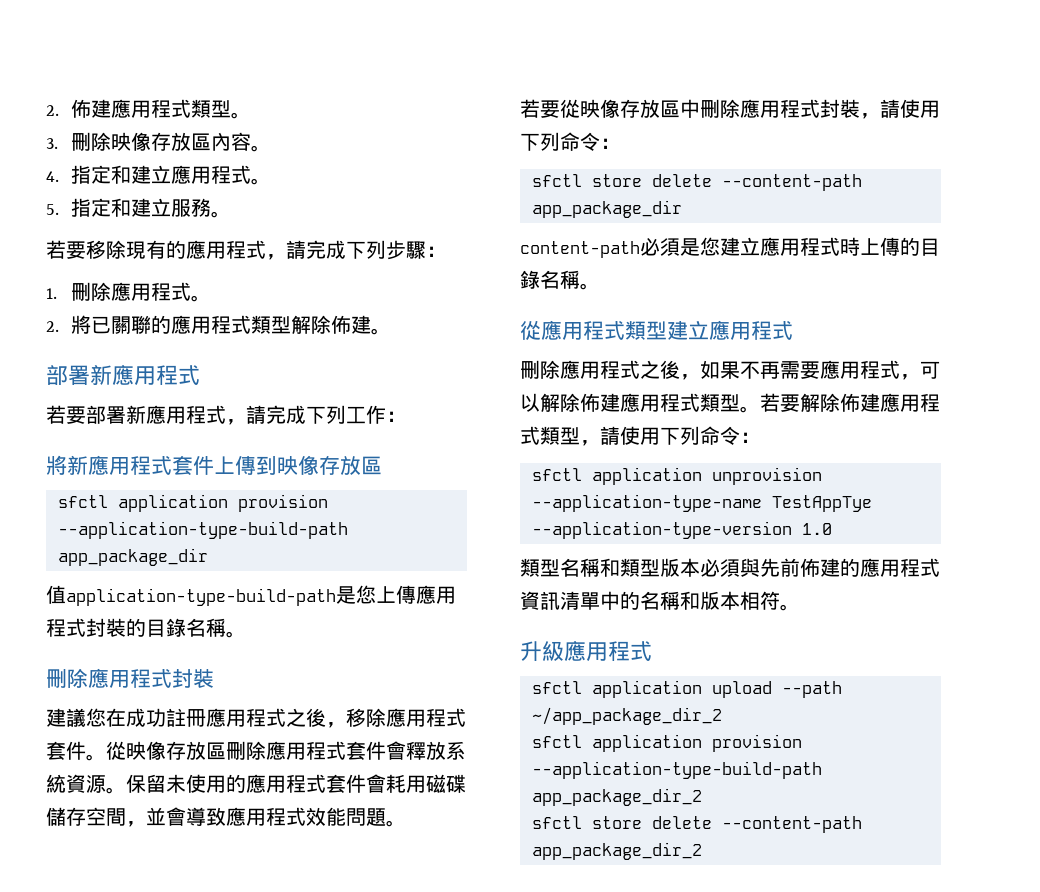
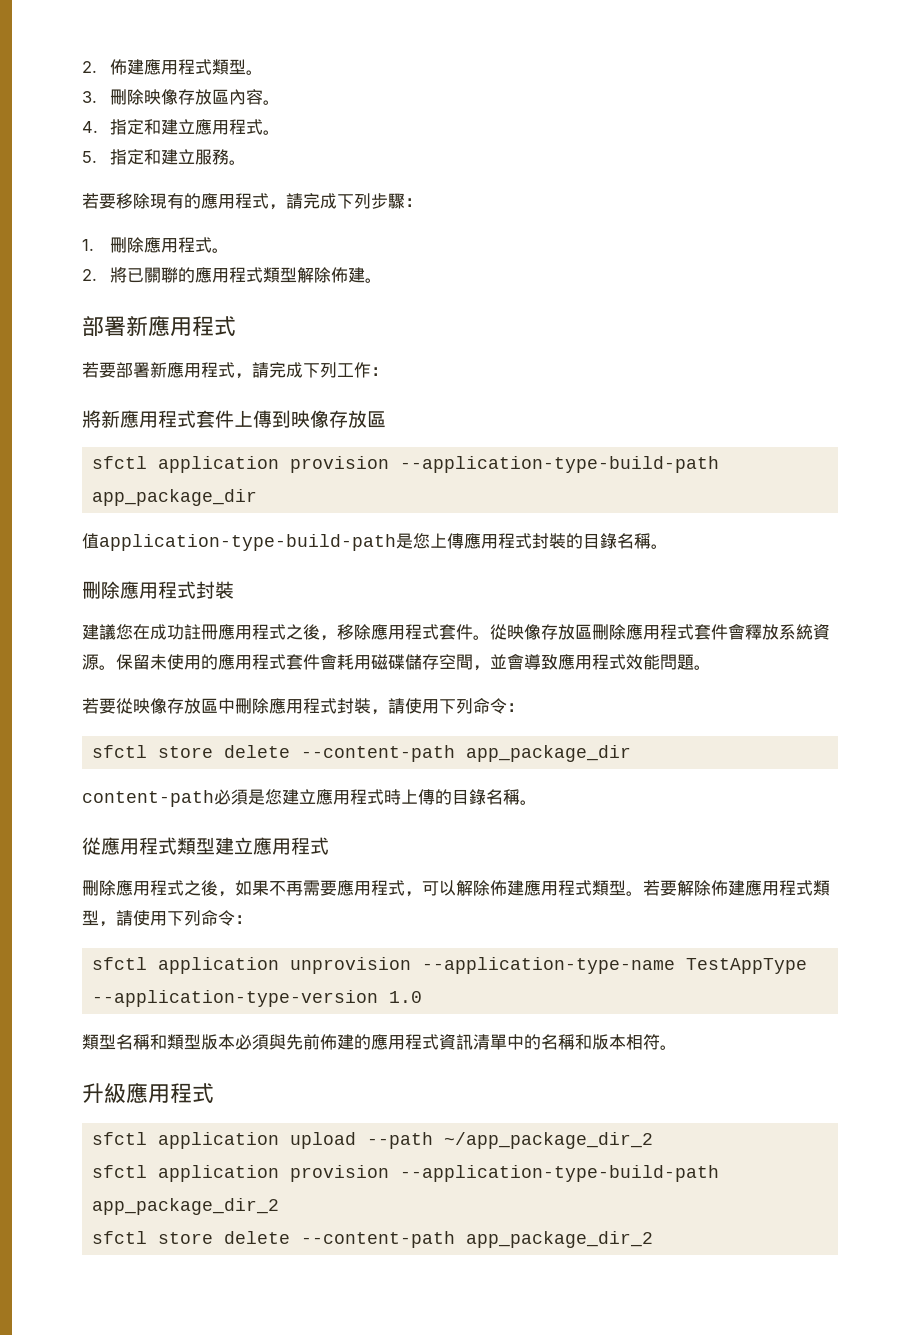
- sfctl application unprovision --application-type-name TestAppTye --application-type-version 1.0
+ sfctl application unprovision --application-type-name TestAppType --application-type-version 1.0

